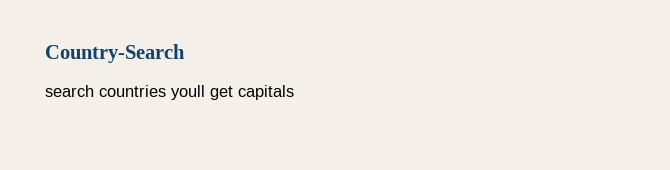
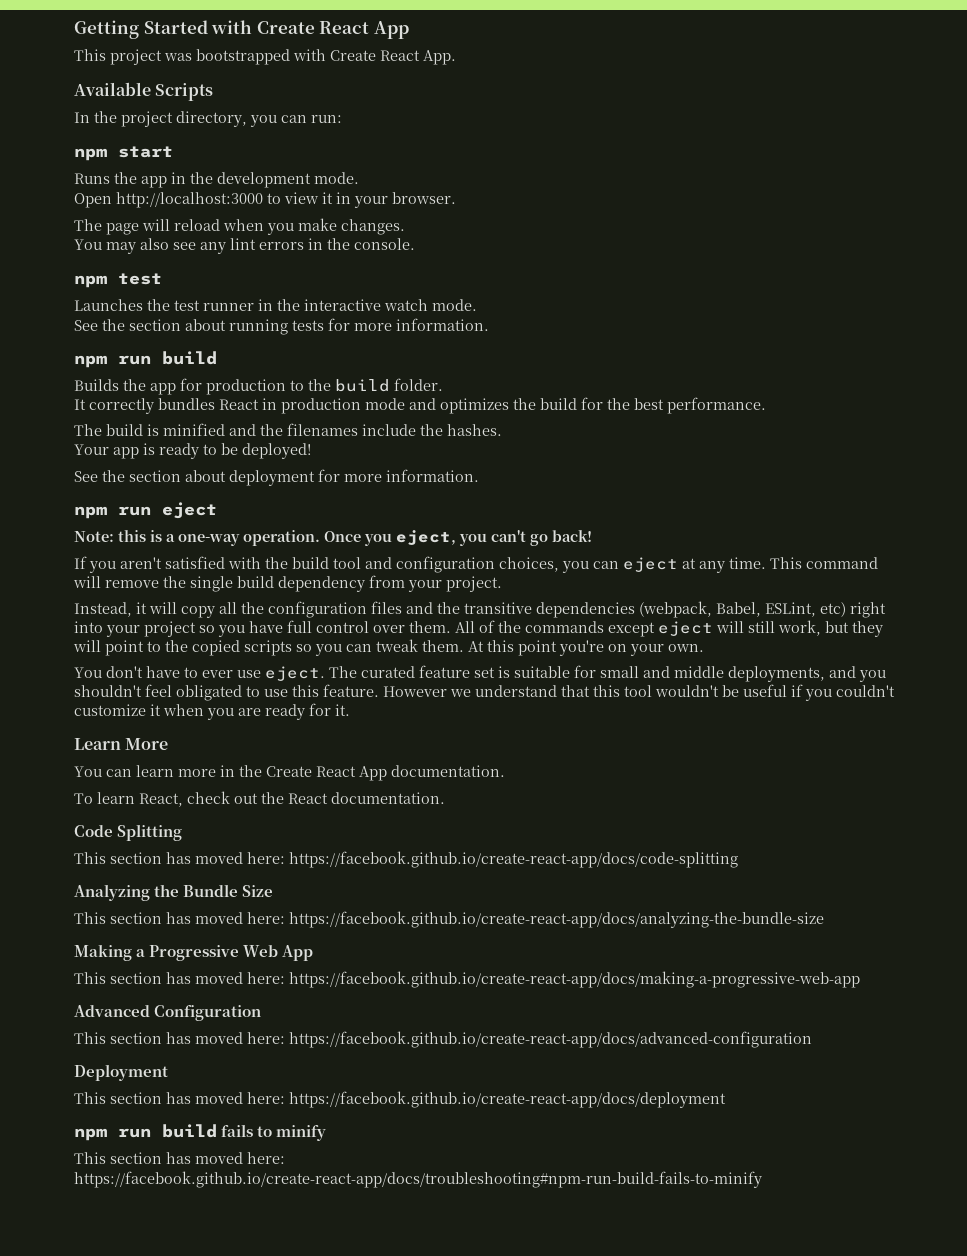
- Country-Search
- search countries youll get capitals
+ Getting Started with Create React App
+ This project was bootstrapped with Create React App.
+ Available Scripts
+ In the project directory, you can run:
+ npm start
+ Runs the app in the development mode.
+ Open http://localhost:3000 to view it in your browser.
+ The page will reload when you make changes.
+ You may also see any lint errors in the console.
+ npm test
+ Launches the test runner in the interactive watch mode.
+ See the section about running tests for more information.
+ npm run build
+ Builds the app for production to the build folder.
+ It correctly bundles React in production mode and optimizes the build for the best performance.
+ The build is minified and the filenames include the hashes.
+ Your app is ready to be deployed!
+ See the section about deployment for more information.
+ npm run eject
+ Note: this is a one-way operation. Once you eject, you can't go back!
+ If you aren't satisfied with the build tool and configuration choices, you can eject at any time. This command will remove the single build dependency from your project.
+ Instead, it will copy all the configuration files and the transitive dependencies (webpack, Babel, ESLint, etc) right into your project so you have full control over them. All of the commands except eject will still work, but they will point to the copied scripts so you can tweak them. At this point you're on your own.
+ You don't have to ever use eject. The curated feature set is suitable for small and middle deployments, and you shouldn't feel obligated to use this feature. However we understand that this tool wouldn't be useful if you couldn't customize it when you are ready for it.
+ Learn More
+ You can learn more in the Create React App documentation.
+ To learn React, check out the React documentation.
+ Code Splitting
+ This section has moved here: https://facebook.github.io/create-react-app/docs/code-splitting
+ Analyzing the Bundle Size
+ This section has moved here: https://facebook.github.io/create-react-app/docs/analyzing-the-bundle-size
+ Making a Progressive Web App
+ This section has moved here: https://facebook.github.io/create-react-app/docs/making-a-progressive-web-app
+ Advanced Configuration
+ This section has moved here: https://facebook.github.io/create-react-app/docs/advanced-configuration
+ Deployment
+ This section has moved here: https://facebook.github.io/create-react-app/docs/deployment
+ npm run build fails to minify
+ This section has moved here: https://facebook.github.io/create-react-app/docs/troubleshooting#npm-run-build-fails-to-minify

